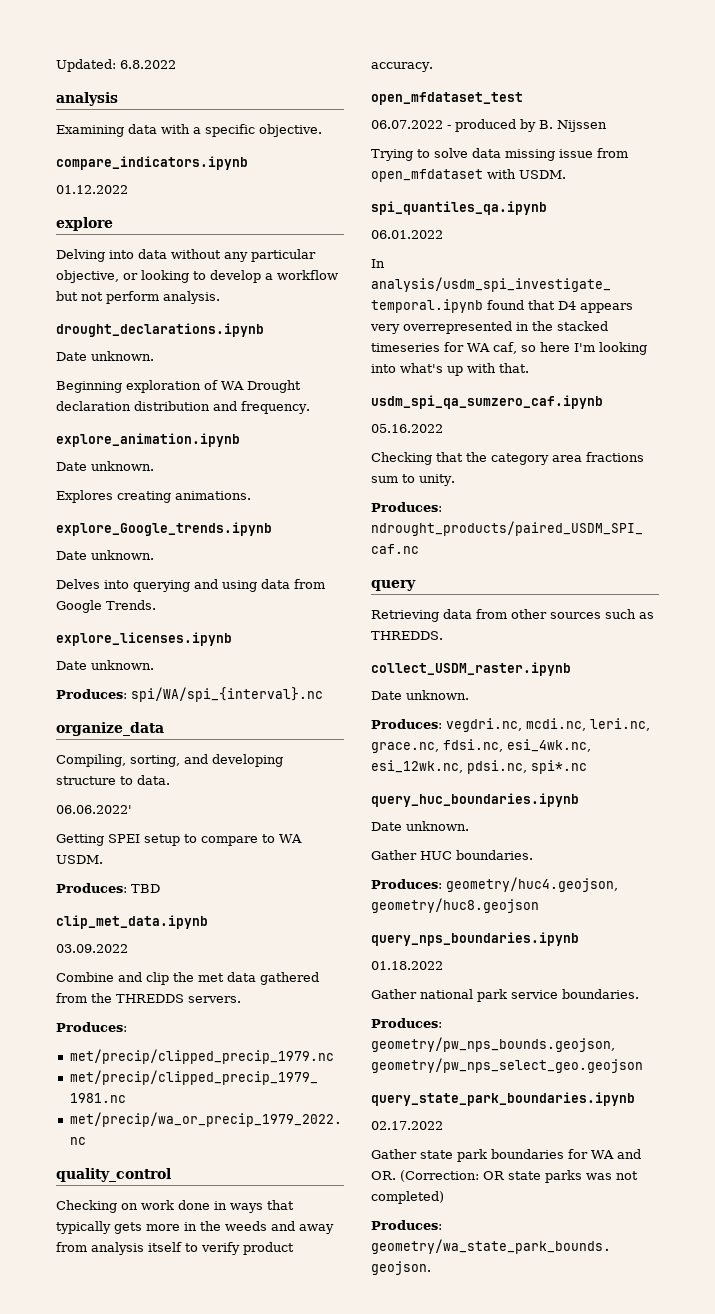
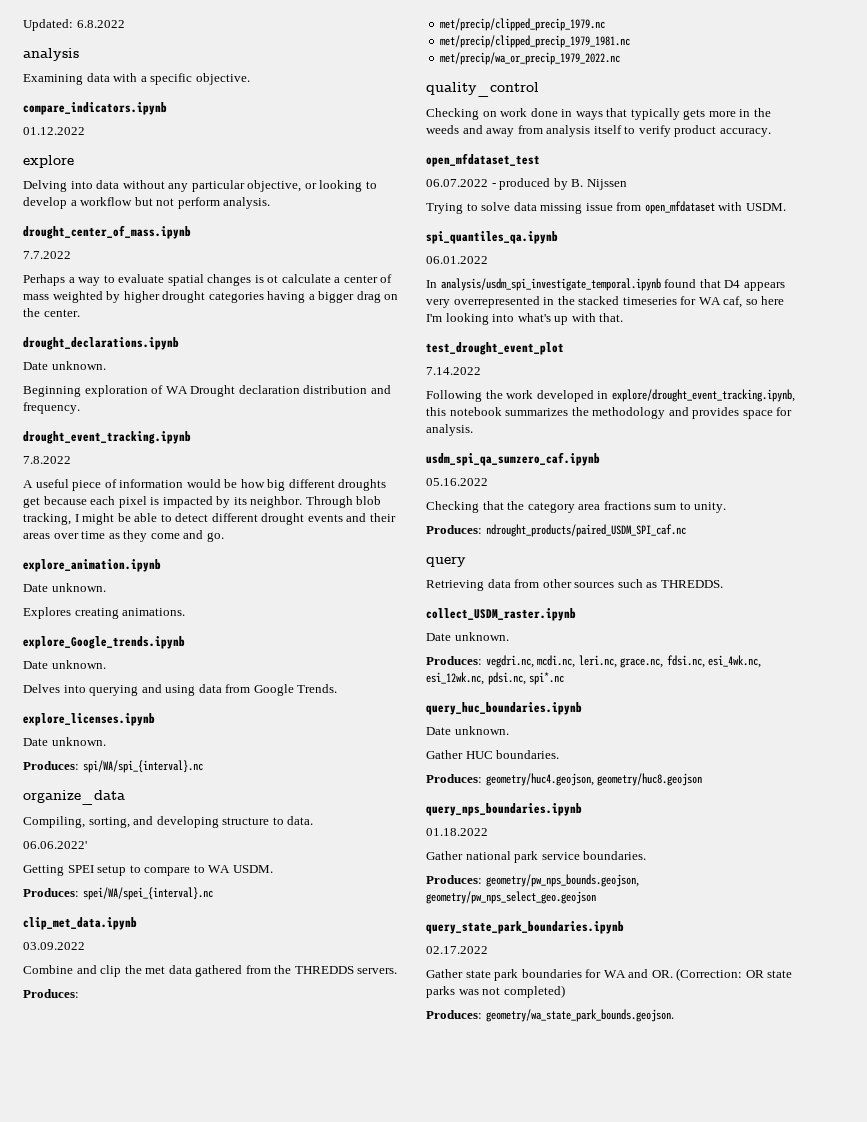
+ drought_center_of_mass.ipynb
+ 7.7.2022
+ Perhaps a way to evaluate spatial changes is ot calculate a center of mass weighted by higher drought categories having a bigger drag on the center.
+ drought_event_tracking.ipynb
+ 7.8.2022
+ A useful piece of information would be how big different droughts get because each pixel is impacted by its neighbor. Through blob tracking, I might be able to detect different drought events and their areas over time as they come and go.
- Produces: TBD
+ Produces: spei/WA/spei_{interval}.nc
+ test_drought_event_plot
+ 7.14.2022
+ Following the work developed in explore/drought_event_tracking.ipynb, this notebook summarizes the methodology and provides space for analysis.

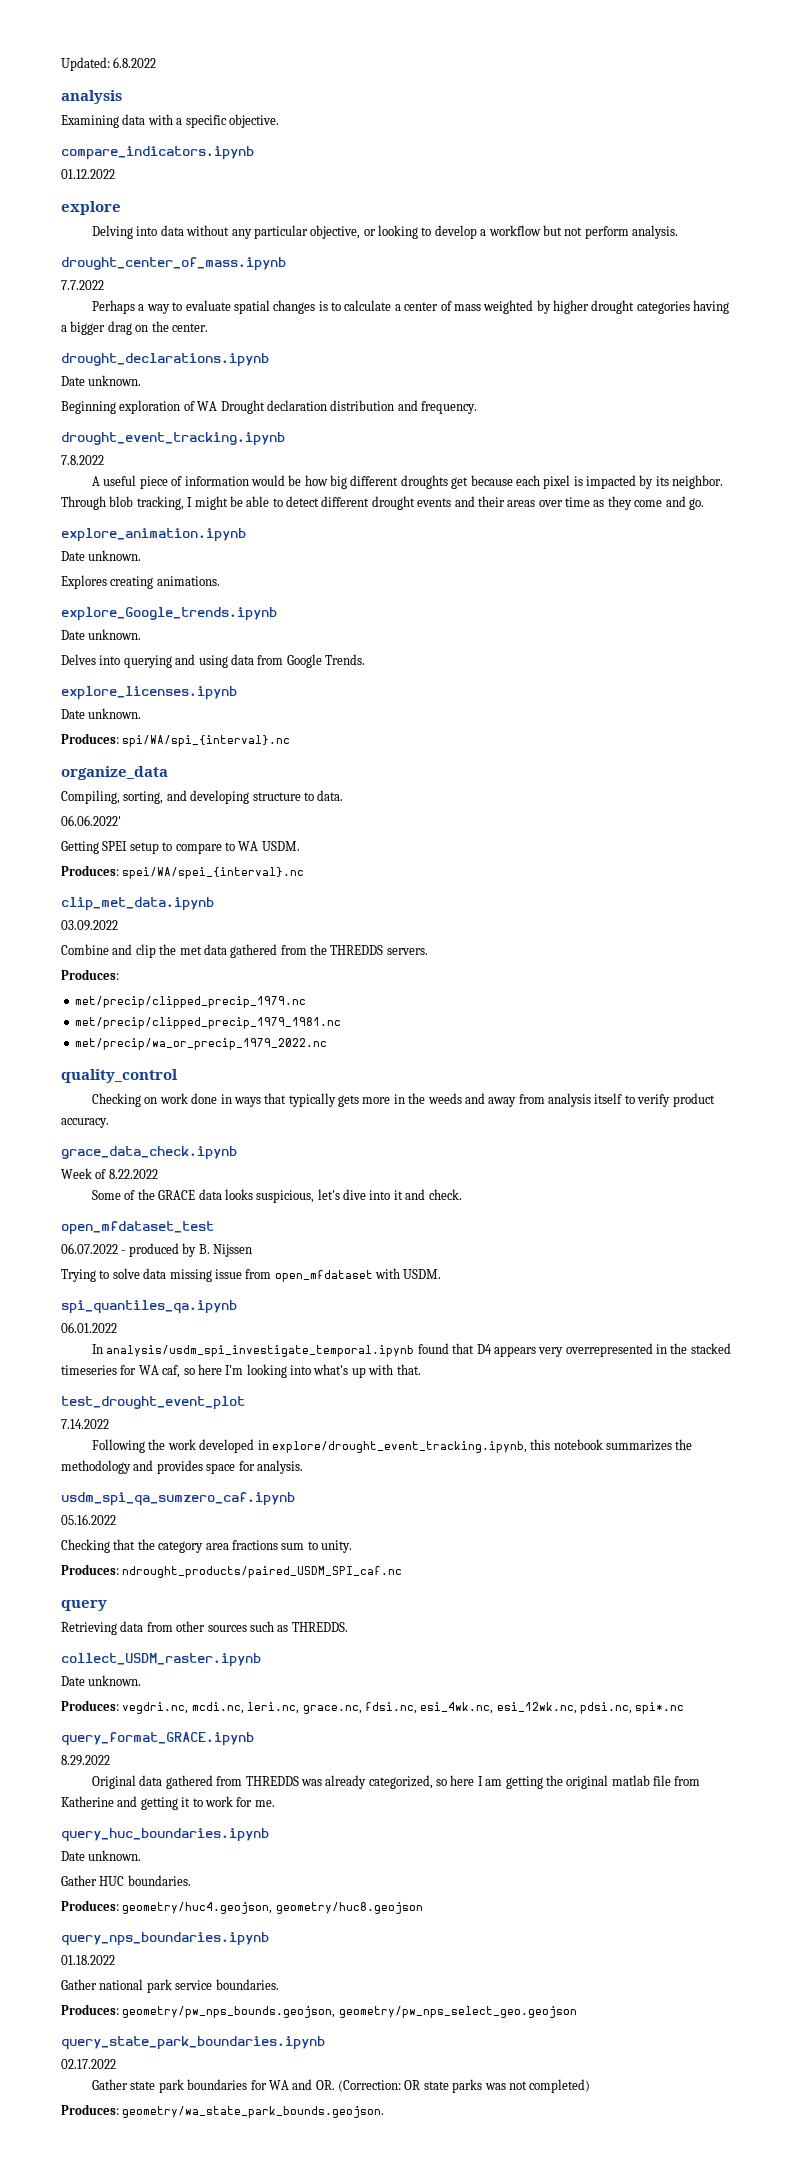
- Perhaps a way to evaluate spatial changes is ot calculate a center of mass weighted by higher drought categories having a bigger drag on the center.
+ Perhaps a way to evaluate spatial changes is to calculate a center of mass weighted by higher drought categories having a bigger drag on the center.
+ grace_data_check.ipynb
+ Week of 8.22.2022
+ Some of the GRACE data looks suspicious, let's dive into it and check.
+ query_format_GRACE.ipynb
+ 8.29.2022
+ Original data gathered from THREDDS was already categorized, so here I am getting the original matlab file from Katherine and getting it to work for me.

